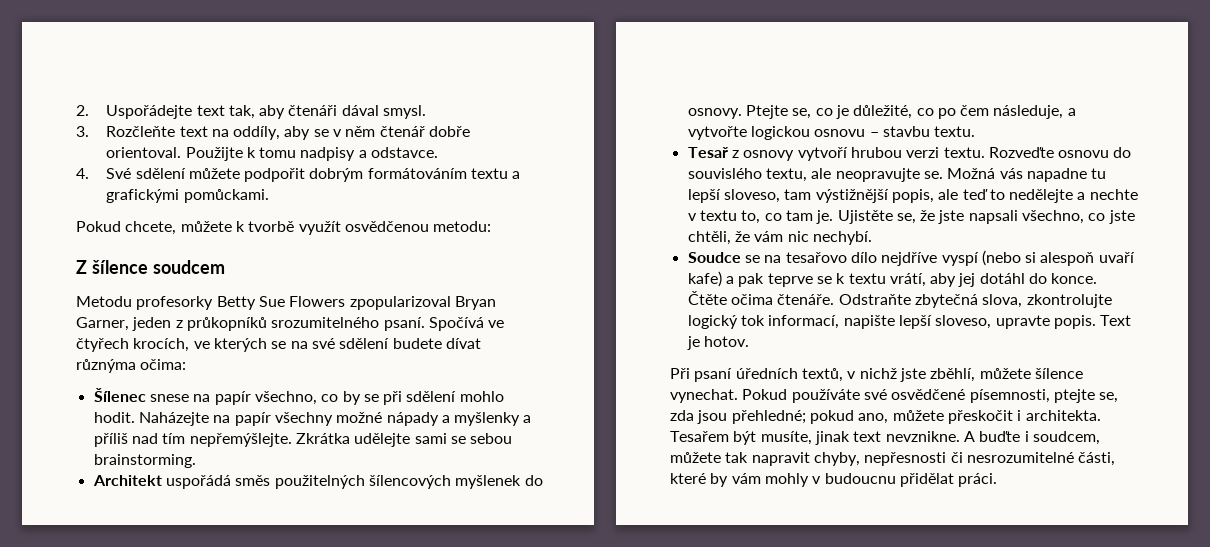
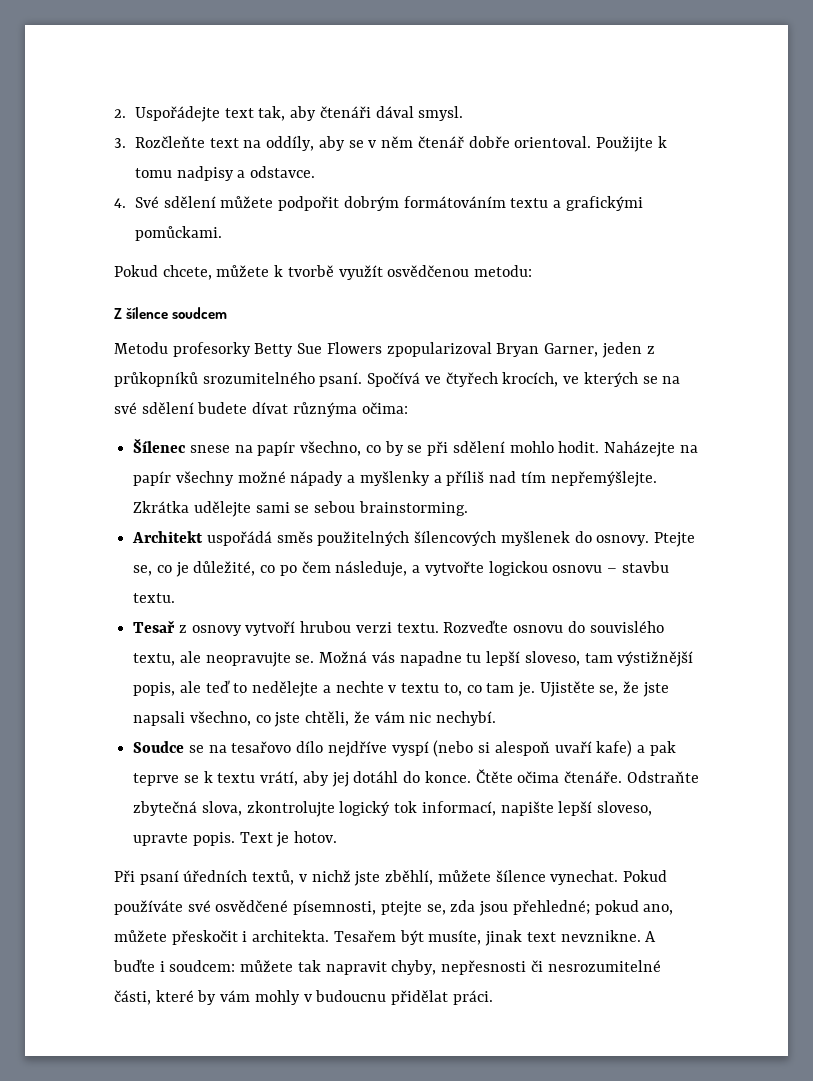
- A buďte i soudcem, můžete tak napravit chyby, nepřesnosti či nesrozumitelné části, které by vám mohly v budoucnu přidělat práci.
+ A buďte i soudcem: můžete tak napravit chyby, nepřesnosti či nesrozumitelné části, které by vám mohly v budoucnu přidělat práci.

